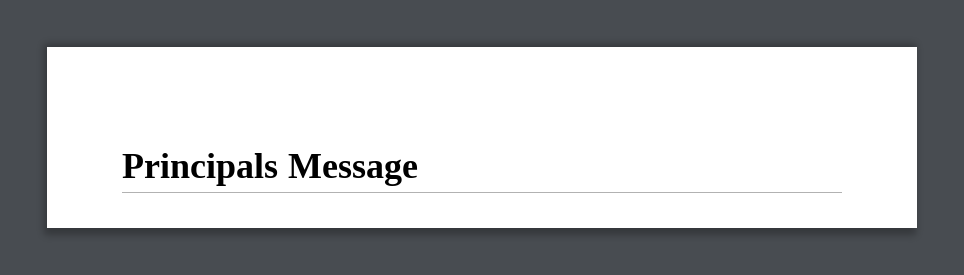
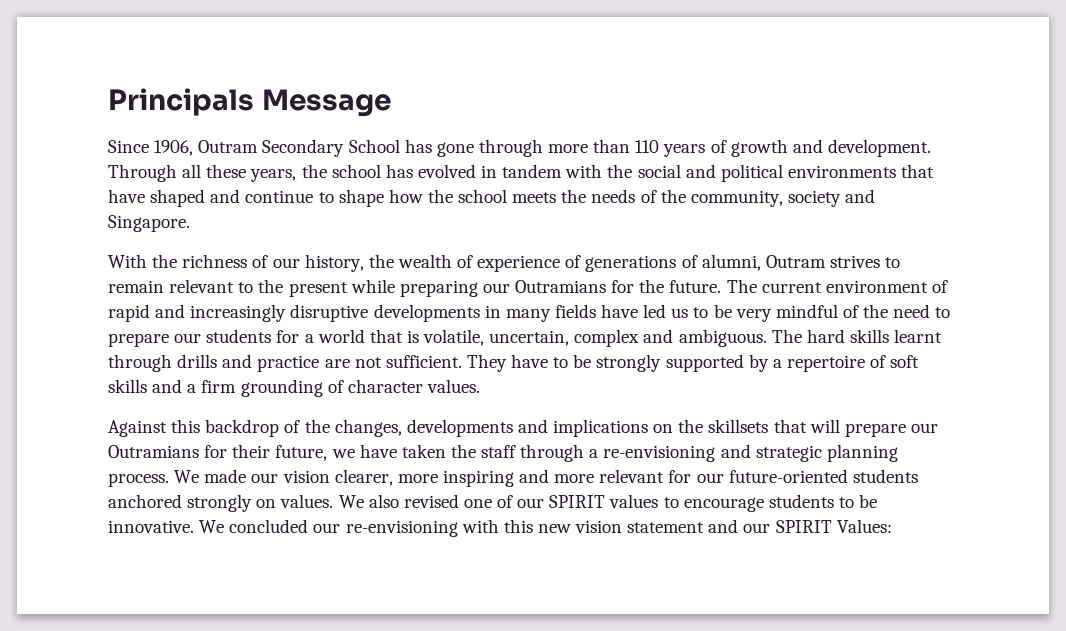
+ Since 1906, Outram Secondary School has gone through more than 110 years of growth and development. Through all these years, the school has evolved in tandem with the social and political environments that have shaped and continue to shape how the school meets the needs of the community, society and Singapore.
+ With the richness of our history, the wealth of experience of generations of alumni, Outram strives to remain relevant to the present while preparing our Outramians for the future. The current environment of rapid and increasingly disruptive developments in many fields have led us to be very mindful of the need to prepare our students for a world that is volatile, uncertain, complex and ambiguous. The hard skills learnt through drills and practice are not sufficient. They have to be strongly supported by a repertoire of soft skills and a firm grounding of character values.
+ Against this backdrop of the changes, developments and implications on the skillsets that will prepare our Outramians for their future, we have taken the staff through a re-envisioning and strategic planning process. We made our vision clearer, more inspiring and more relevant for our future-oriented students anchored strongly on values. We also revised one of our SPIRIT values to encourage students to be innovative. We concluded our re-envisioning with this new vision statement and our SPIRIT Values:

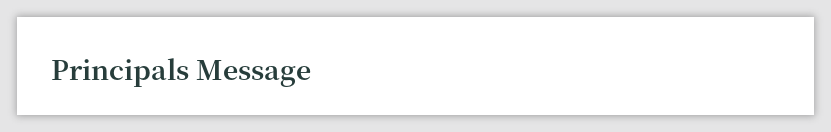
- Since 1906, Outram Secondary School has gone through more than 110 years of growth and development. Through all these years, the school has evolved in tandem with the social and political environments that have shaped and continue to shape how the school meets the needs of the community, society and Singapore.
- With the richness of our history, the wealth of experience of generations of alumni, Outram strives to remain relevant to the present while preparing our Outramians for the future. The current environment of rapid and increasingly disruptive developments in many fields have led us to be very mindful of the need to prepare our students for a world that is volatile, uncertain, complex and ambiguous. The hard skills learnt through drills and practice are not sufficient. They have to be strongly supported by a repertoire of soft skills and a firm grounding of character values.
- Against this backdrop of the changes, developments and implications on the skillsets that will prepare our Outramians for their future, we have taken the staff through a re-envisioning and strategic planning process. We made our vision clearer, more inspiring and more relevant for our future-oriented students anchored strongly on values. We also revised one of our SPIRIT values to encourage students to be innovative. We concluded our re-envisioning with this new vision statement and our SPIRIT Values:

